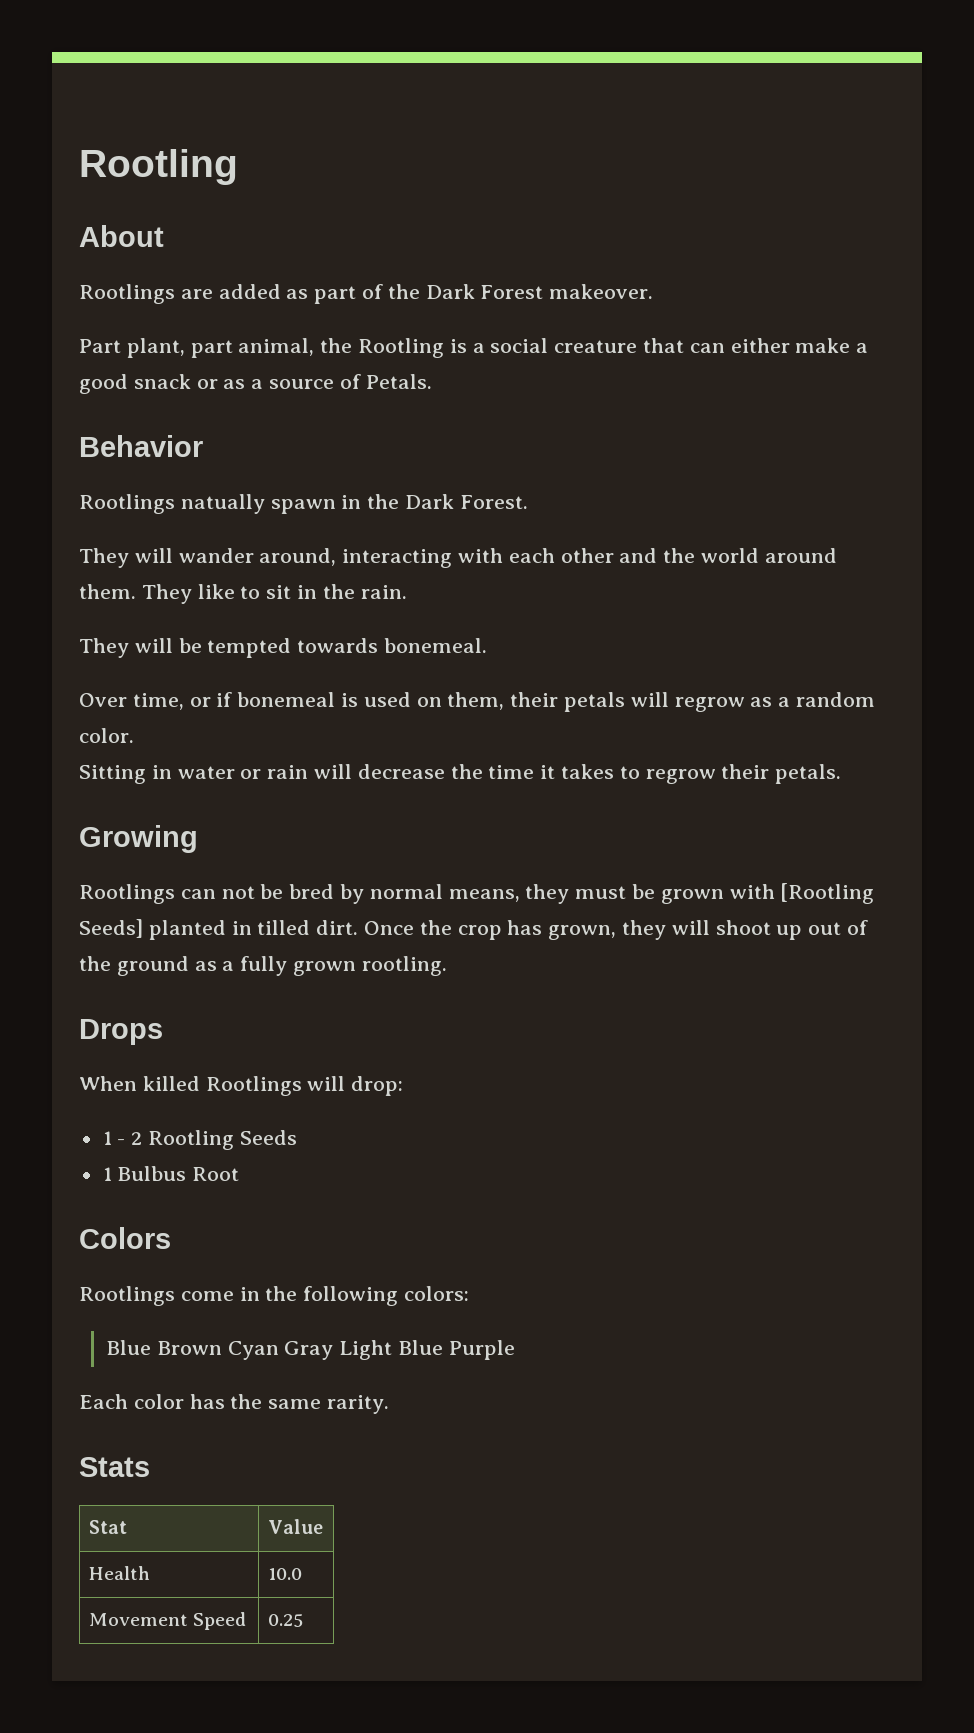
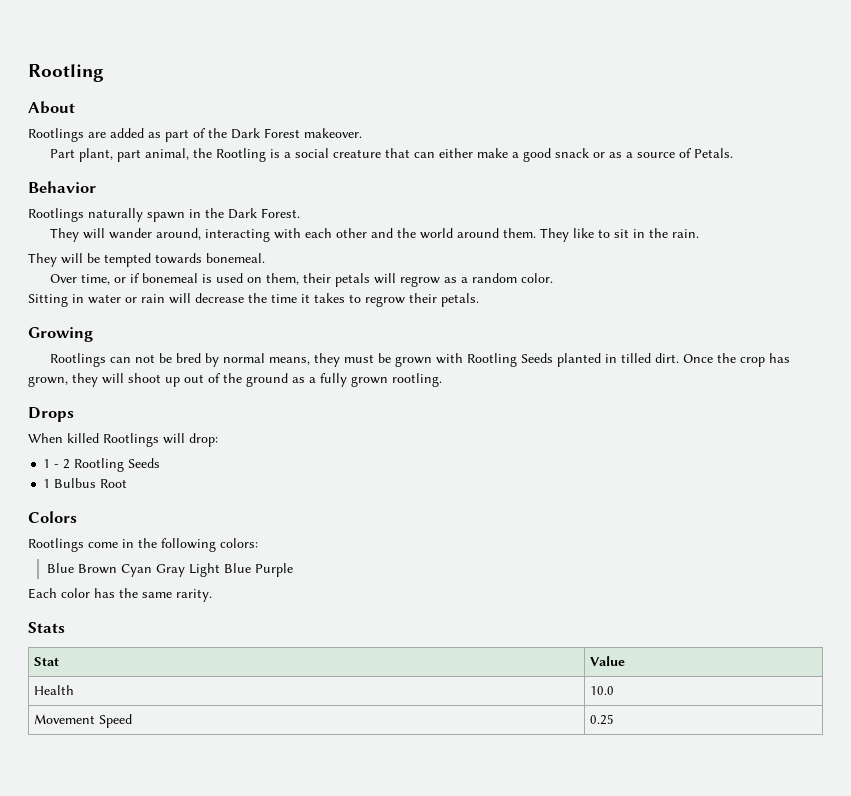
- Rootlings natually spawn in the Dark Forest.
+ Rootlings naturally spawn in the Dark Forest.
- Rootlings can not be bred by normal means, they must be grown with [Rootling Seeds] planted in tilled dirt.
+ Rootlings can not be bred by normal means, they must be grown with Rootling Seeds planted in tilled dirt.

